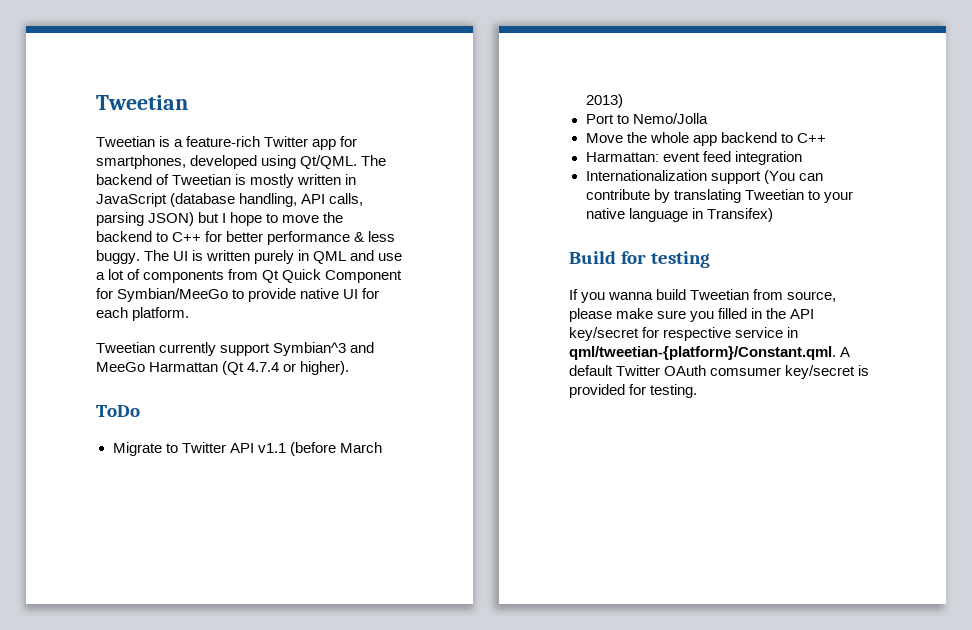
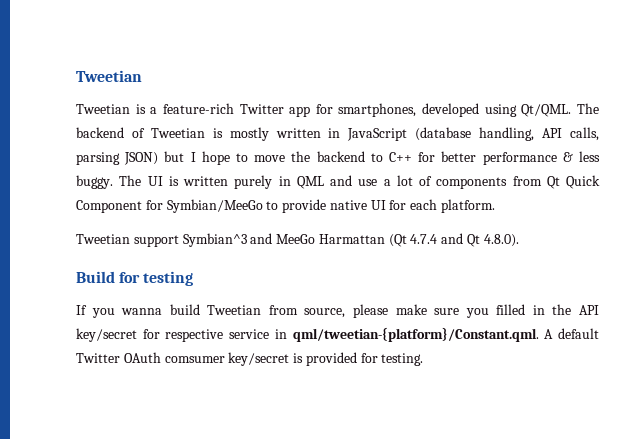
- Tweetian currently support Symbian^3 and MeeGo Harmattan (Qt 4.7.4 or higher).
- ToDo
- Migrate to Twitter API v1.1 (before March 2013)
- Port to Nemo/Jolla
- Move the whole app backend to C++
- Harmattan: event feed integration
- Internationalization support (You can contribute by translating Tweetian to your native language in Transifex)
+ Tweetian support Symbian^3 and MeeGo Harmattan (Qt 4.7.4 and Qt 4.8.0).

